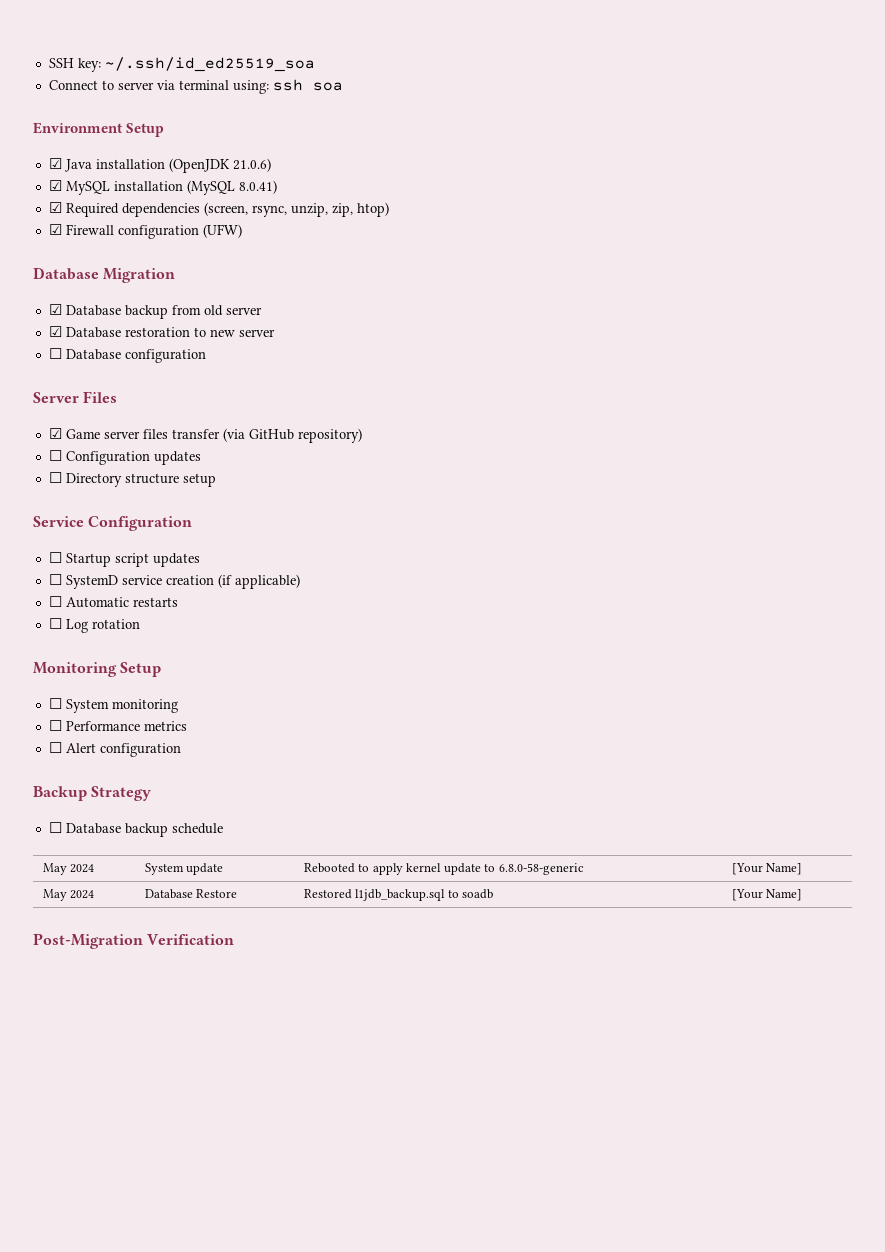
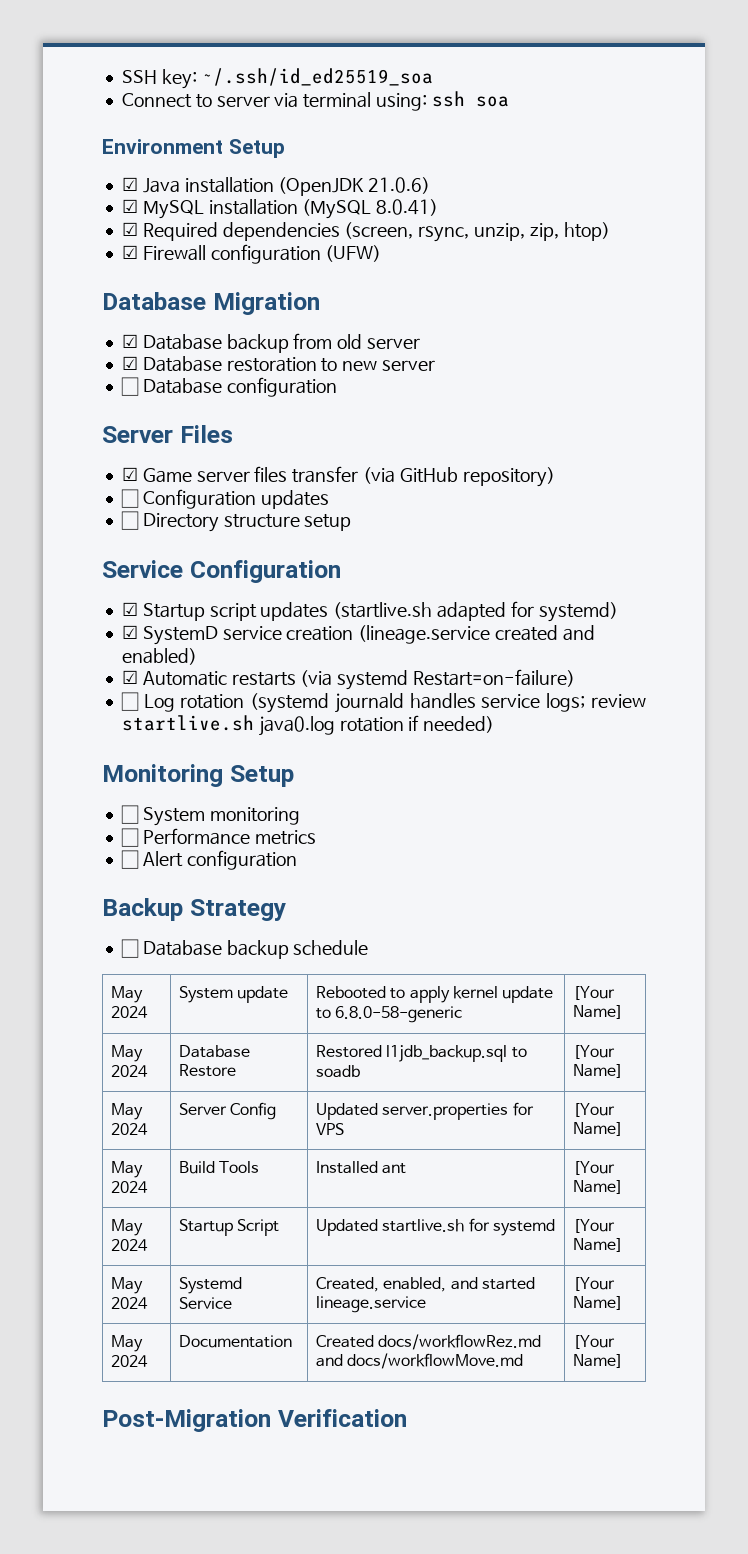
- ☐ Startup script updates
- ☐ SystemD service creation (if applicable)
- ☐ Automatic restarts
+ ☑ Startup script updates (startlive.sh adapted for systemd)
+ ☑ SystemD service creation (lineage.service created and enabled)
+ ☑ Automatic restarts (via systemd Restart=on-failure)
- ☐ Log rotation
+ ☐ Log rotation (systemd journald handles service logs; review startlive.sh java0.log rotation if needed)
+ May 2024 | Server Config | Updated server.properties for VPS | [Your Name]
+ May 2024 | Build Tools | Installed ant | [Your Name]
+ May 2024 | Startup Script | Updated startlive.sh for systemd | [Your Name]
+ May 2024 | Systemd Service | Created, enabled, and started lineage.service | [Your Name]
+ May 2024 | Documentation | Created docs/workflowRez.md and docs/workflowMove.md | [Your Name]

